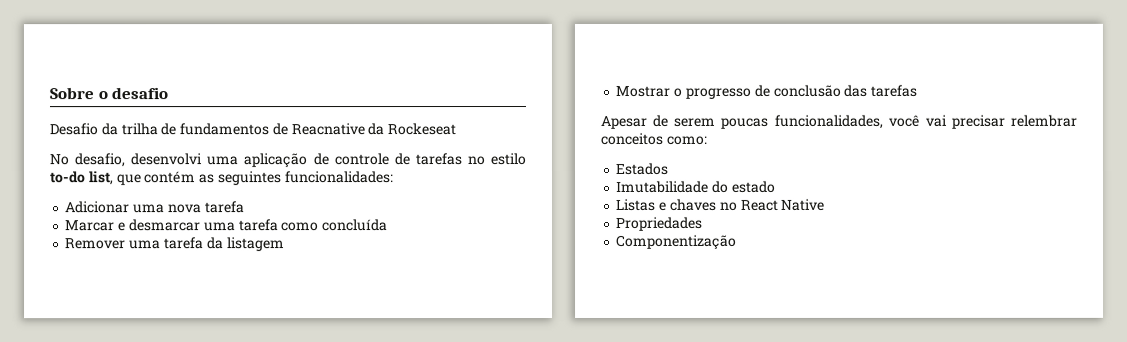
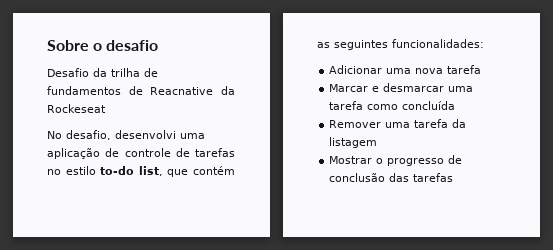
- Apesar de serem poucas funcionalidades, você vai precisar relembrar conceitos como:
- Estados
- Imutabilidade do estado
- Listas e chaves no React Native
- Propriedades
- Componentização

